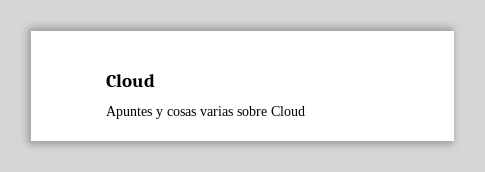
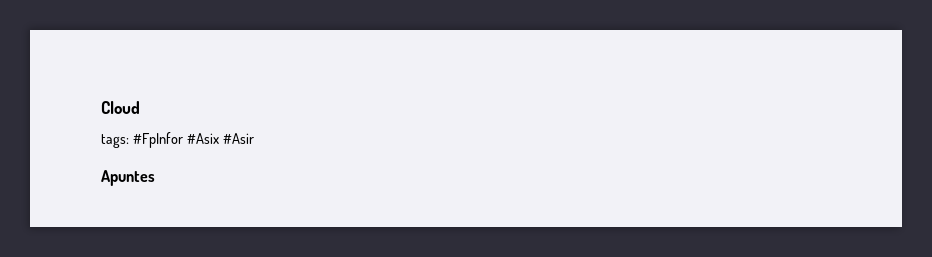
- Apuntes y cosas varias sobre Cloud
+ tags: #FpInfor #Asix #Asir
+ Apuntes

